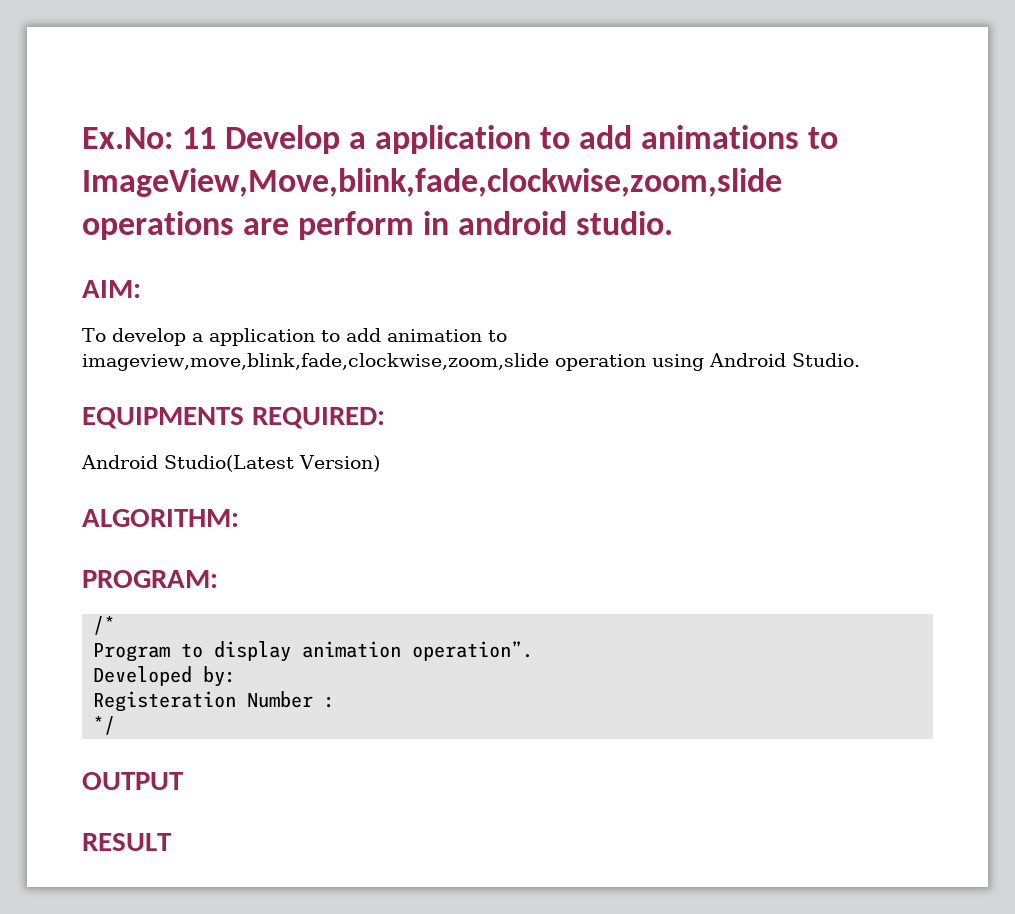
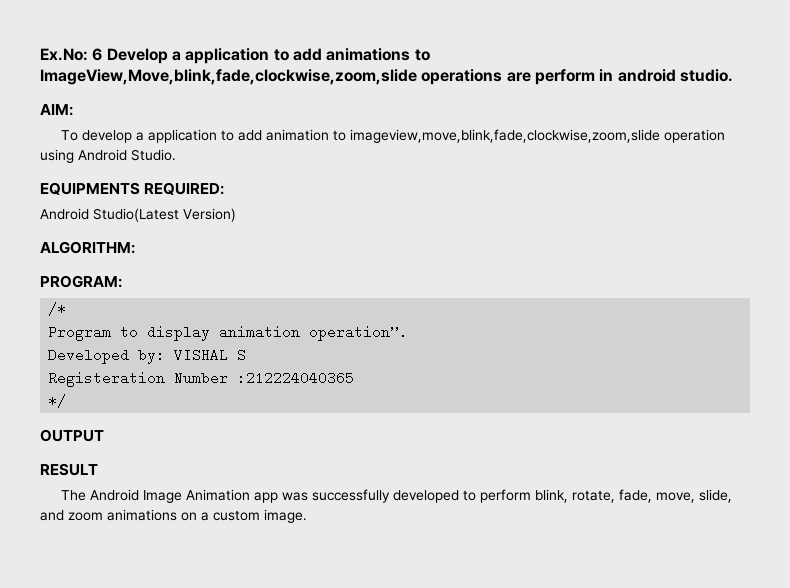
- Ex.No: 11 Develop a application to add animations to ImageView,Move,blink,fade,clockwise,zoom,slide operations are perform in android studio.
+ Ex.No: 6 Develop a application to add animations to ImageView,Move,blink,fade,clockwise,zoom,slide operations are perform in android studio.
- Developed by:
+ Developed by: VISHAL S
- Registeration Number :
+ Registeration Number :212224040365
+ The Android Image Animation app was successfully developed to perform blink, rotate, fade, move, slide, and zoom animations on a custom image.

